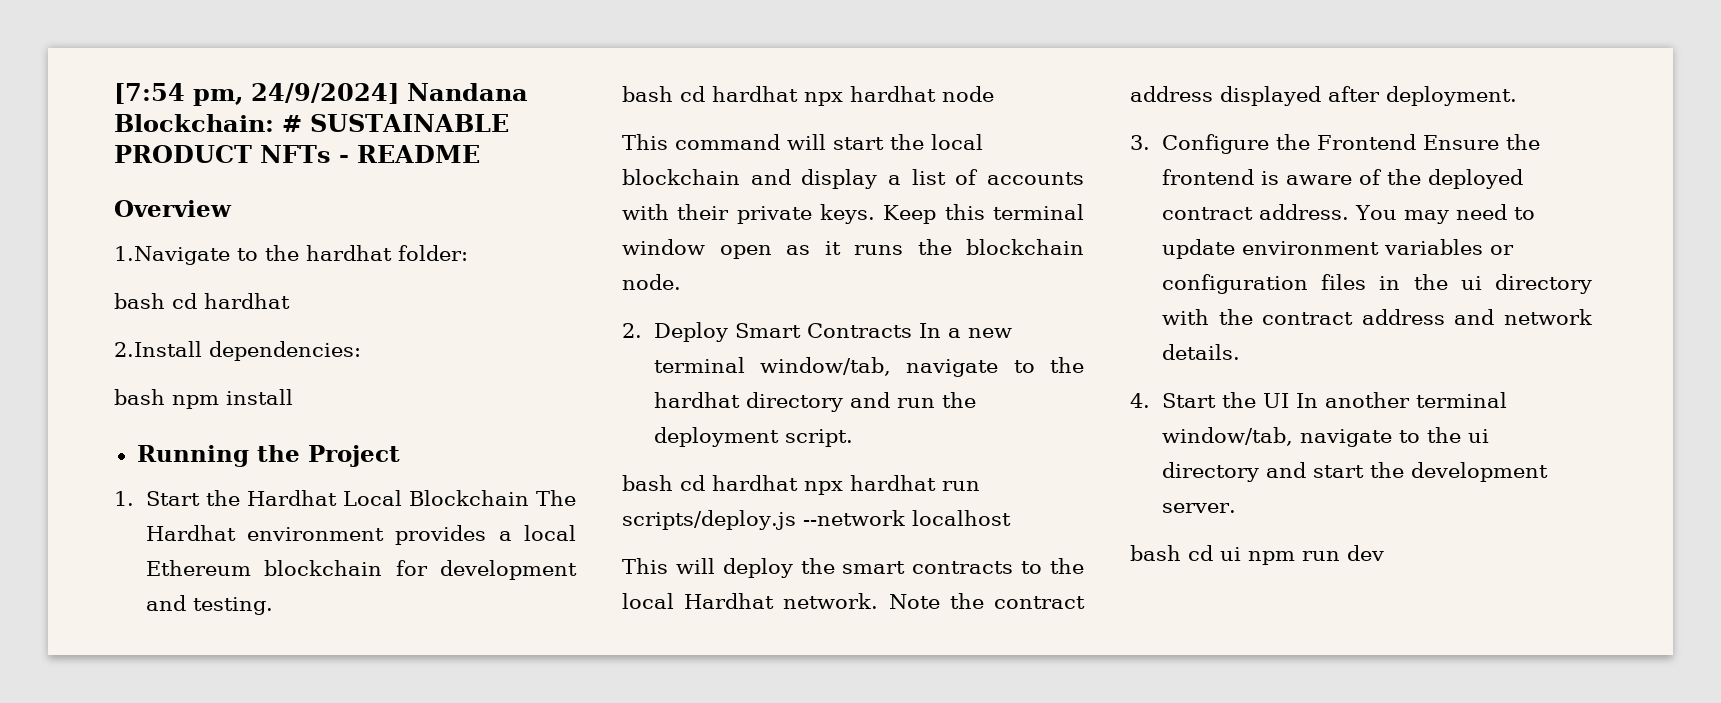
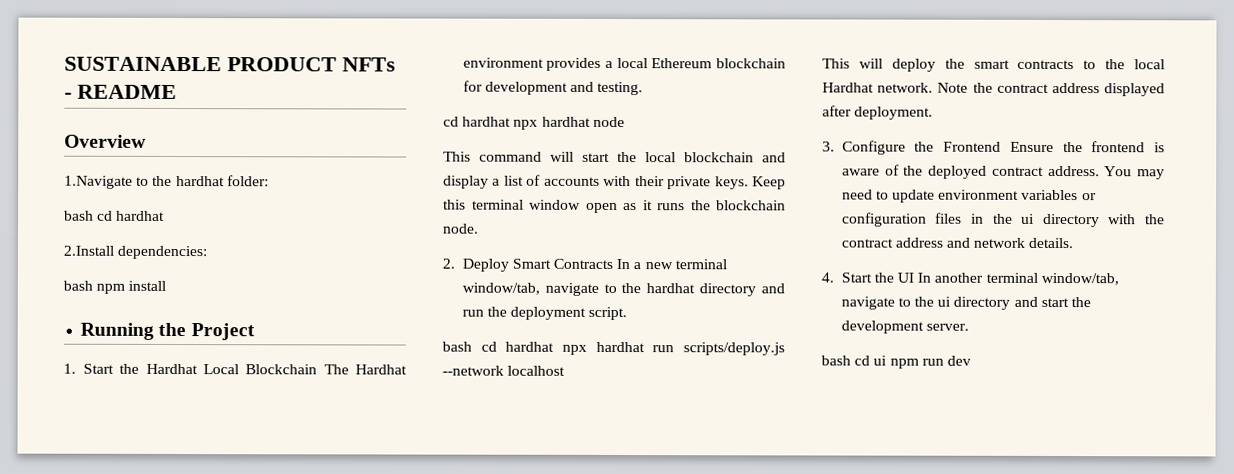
- [7:54 pm, 24/9/2024] Nandana Blockchain: # SUSTAINABLE PRODUCT NFTs - README
+ SUSTAINABLE PRODUCT NFTs - README
- bash cd hardhat npx hardhat node
+ cd hardhat npx hardhat node

